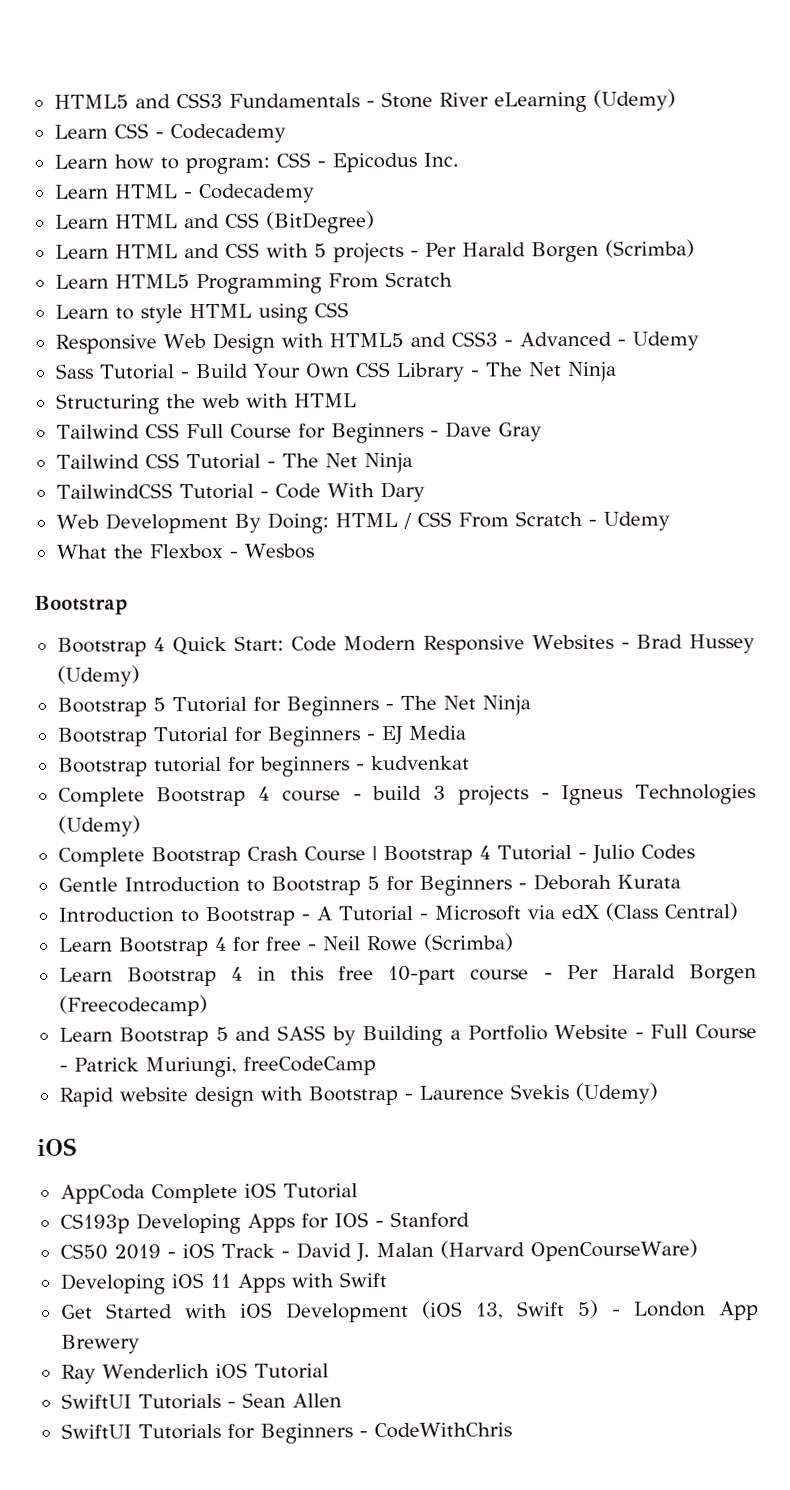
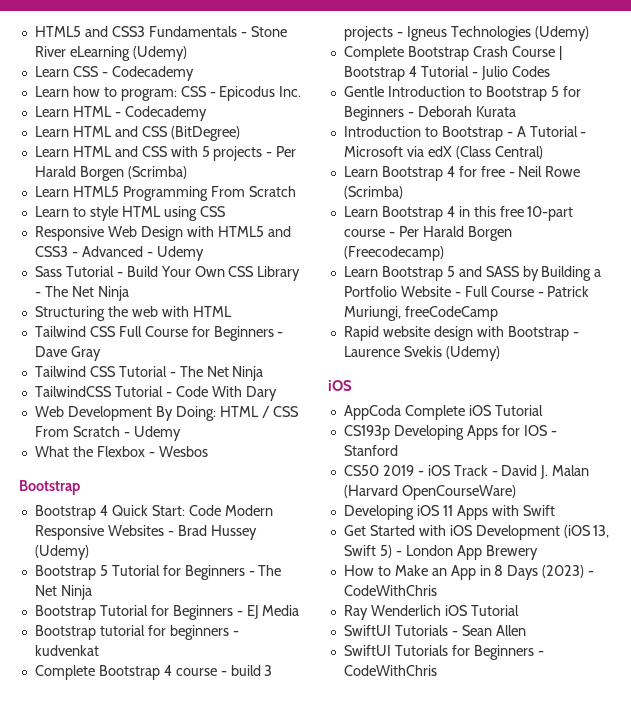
+ How to Make an App in 8 Days (2023) - CodeWithChris

